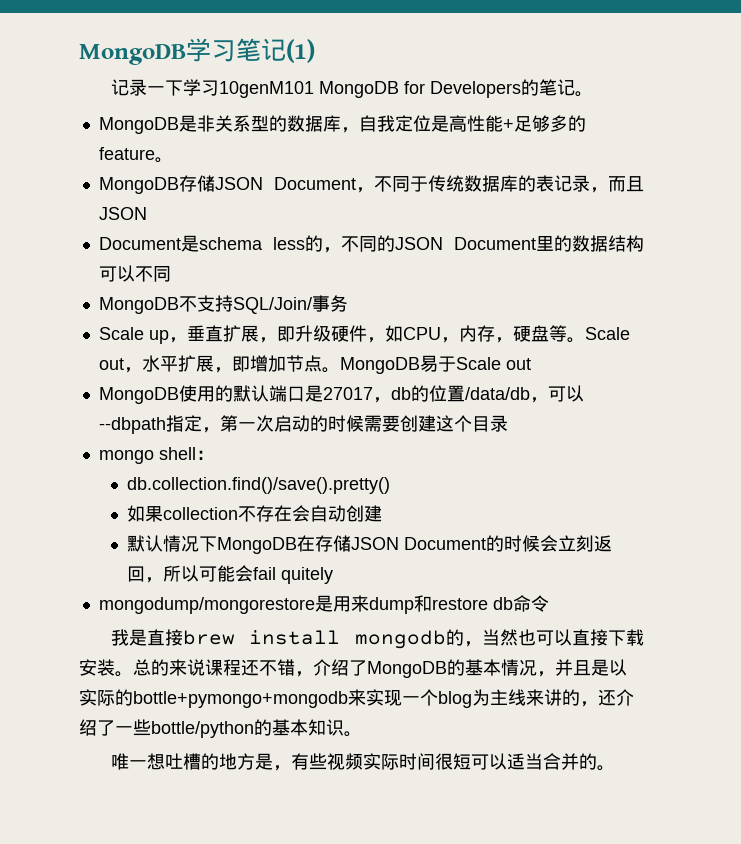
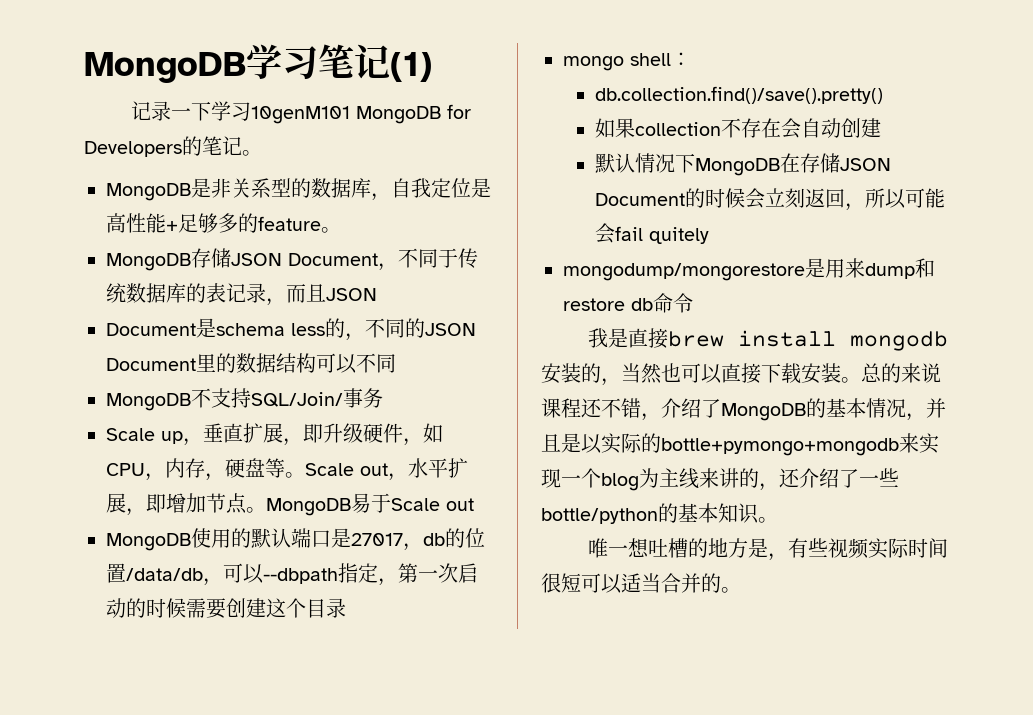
- 我是直接brew install mongodb的，当然也可以直接下载安装。
+ 我是直接brew install mongodb安装的，当然也可以直接下载安装。

